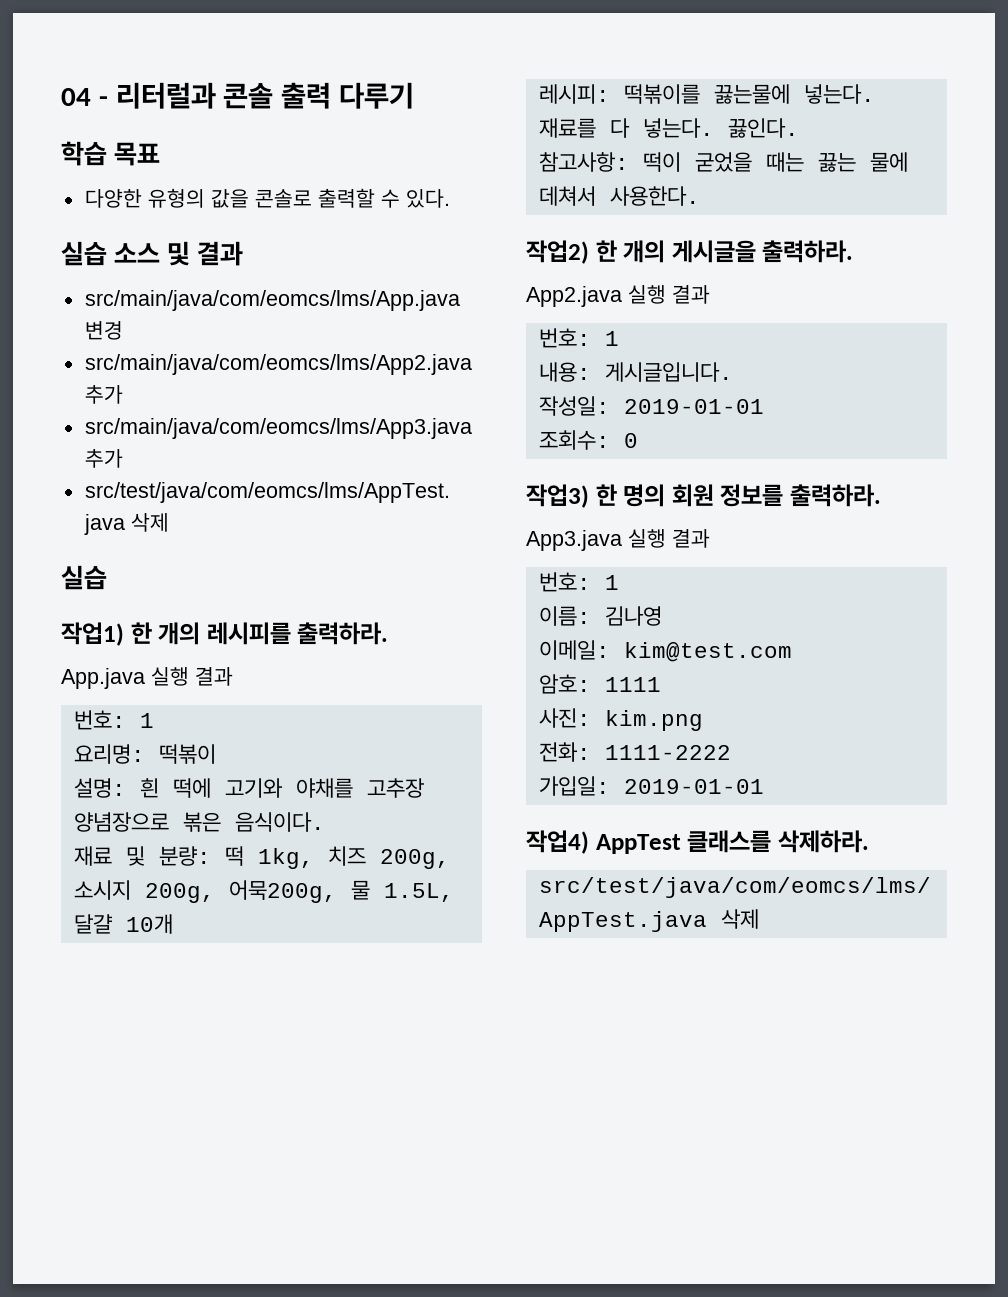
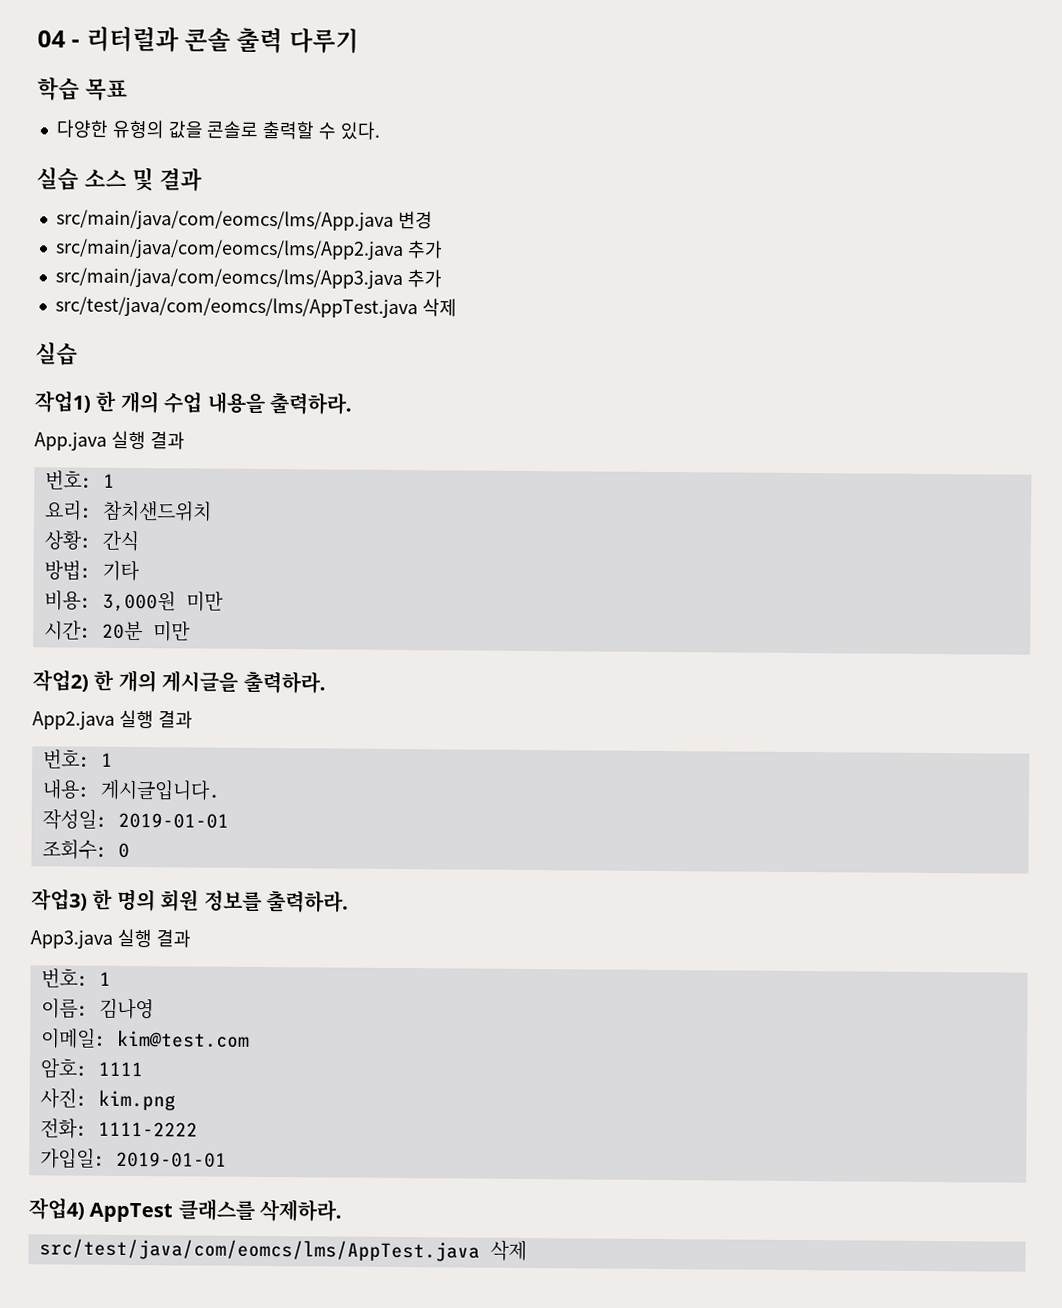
- 작업1) 한 개의 레시피를 출력하라.
+ 작업1) 한 개의 수업 내용을 출력하라.
- 요리명: 떡볶이
- 설명: 흰 떡에 고기와 야채를 고추장 양념장으로 볶은 음식이다.
- 재료 및 분량: 떡 1kg, 치즈 200g, 소시지 200g, 어묵200g, 물 1.5L, 달걀 10개
- 레시피: 떡볶이를 끓는물에 넣는다. 재료를 다 넣는다. 끓인다.
- 참고사항: 떡이 굳었을 때는 끓는 물에 데쳐서 사용한다.
+ 요리: 참치샌드위치
+ 상황: 간식
+ 방법: 기타
+ 비용: 3,000원 미만
+ 시간: 20분 미만

